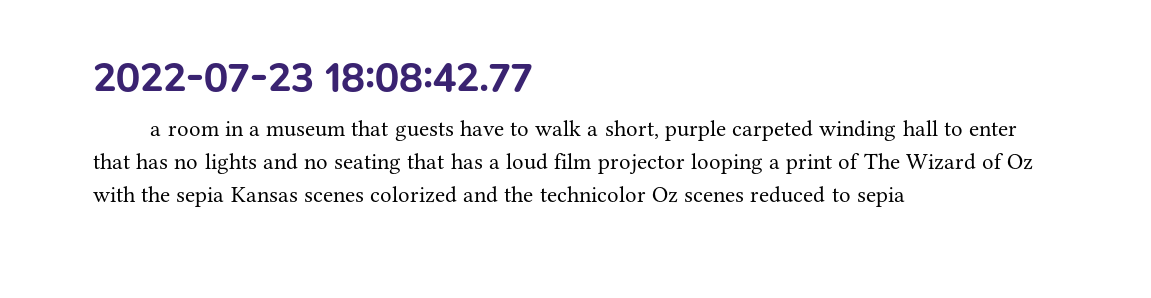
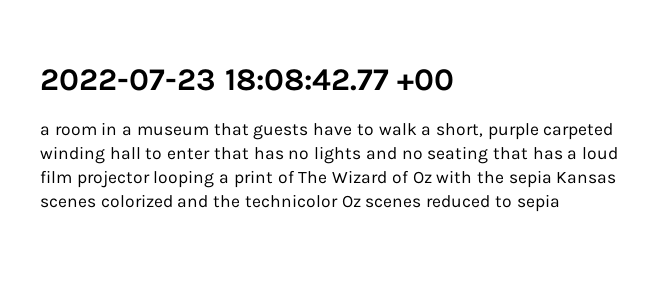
- 2022-07-23 18:08:42.77
+ 2022-07-23 18:08:42.77 +00

